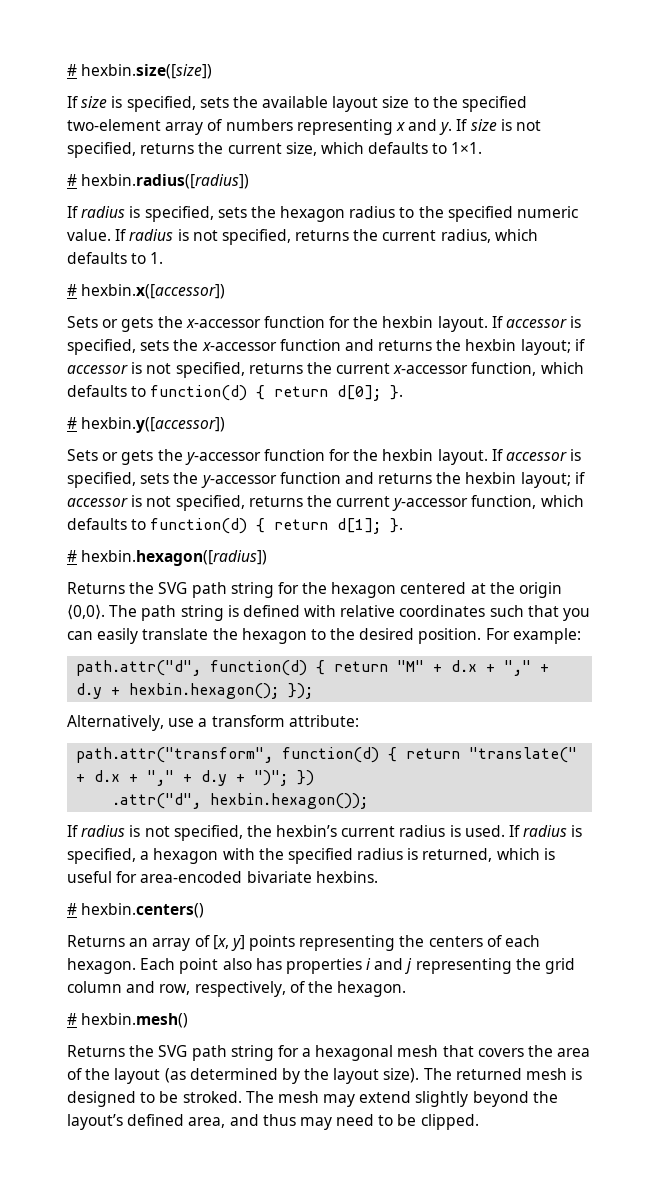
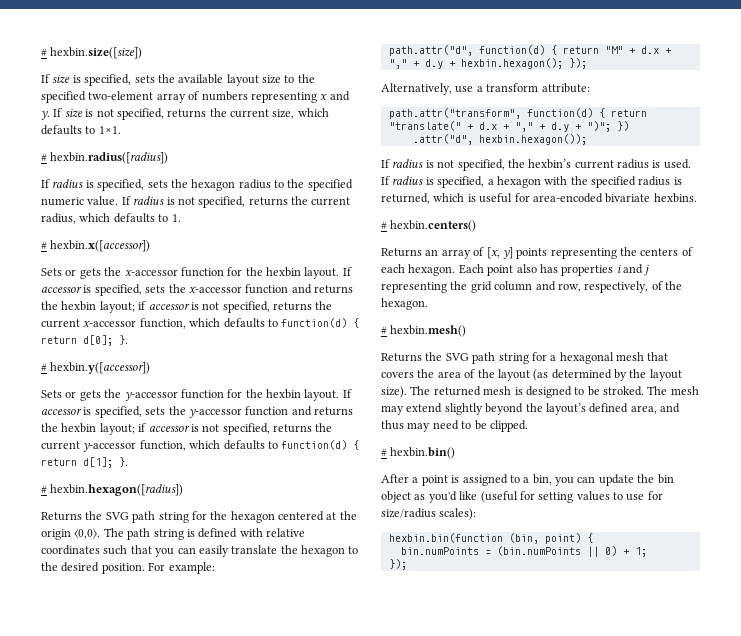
+ # hexbin.bin()
+ After a point is assigned to a bin, you can update the bin object as you'd like (useful for setting values to use for size/radius scales):
+ hexbin.bin(function (bin, point) {
+ bin.numPoints = (bin.numPoints || 0) + 1;
+ });

